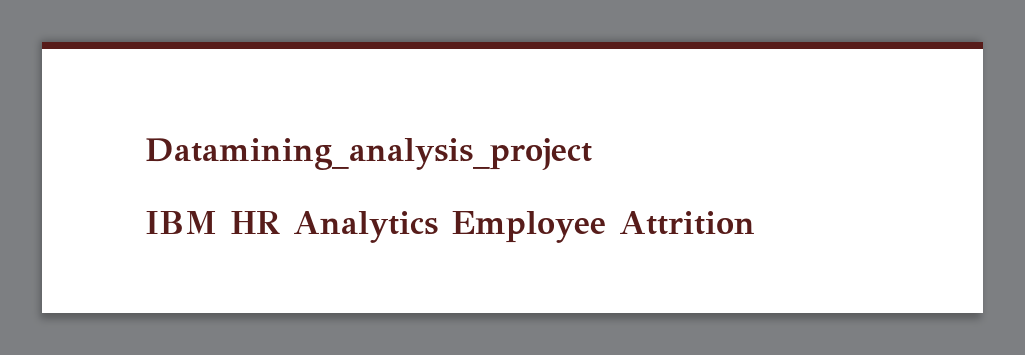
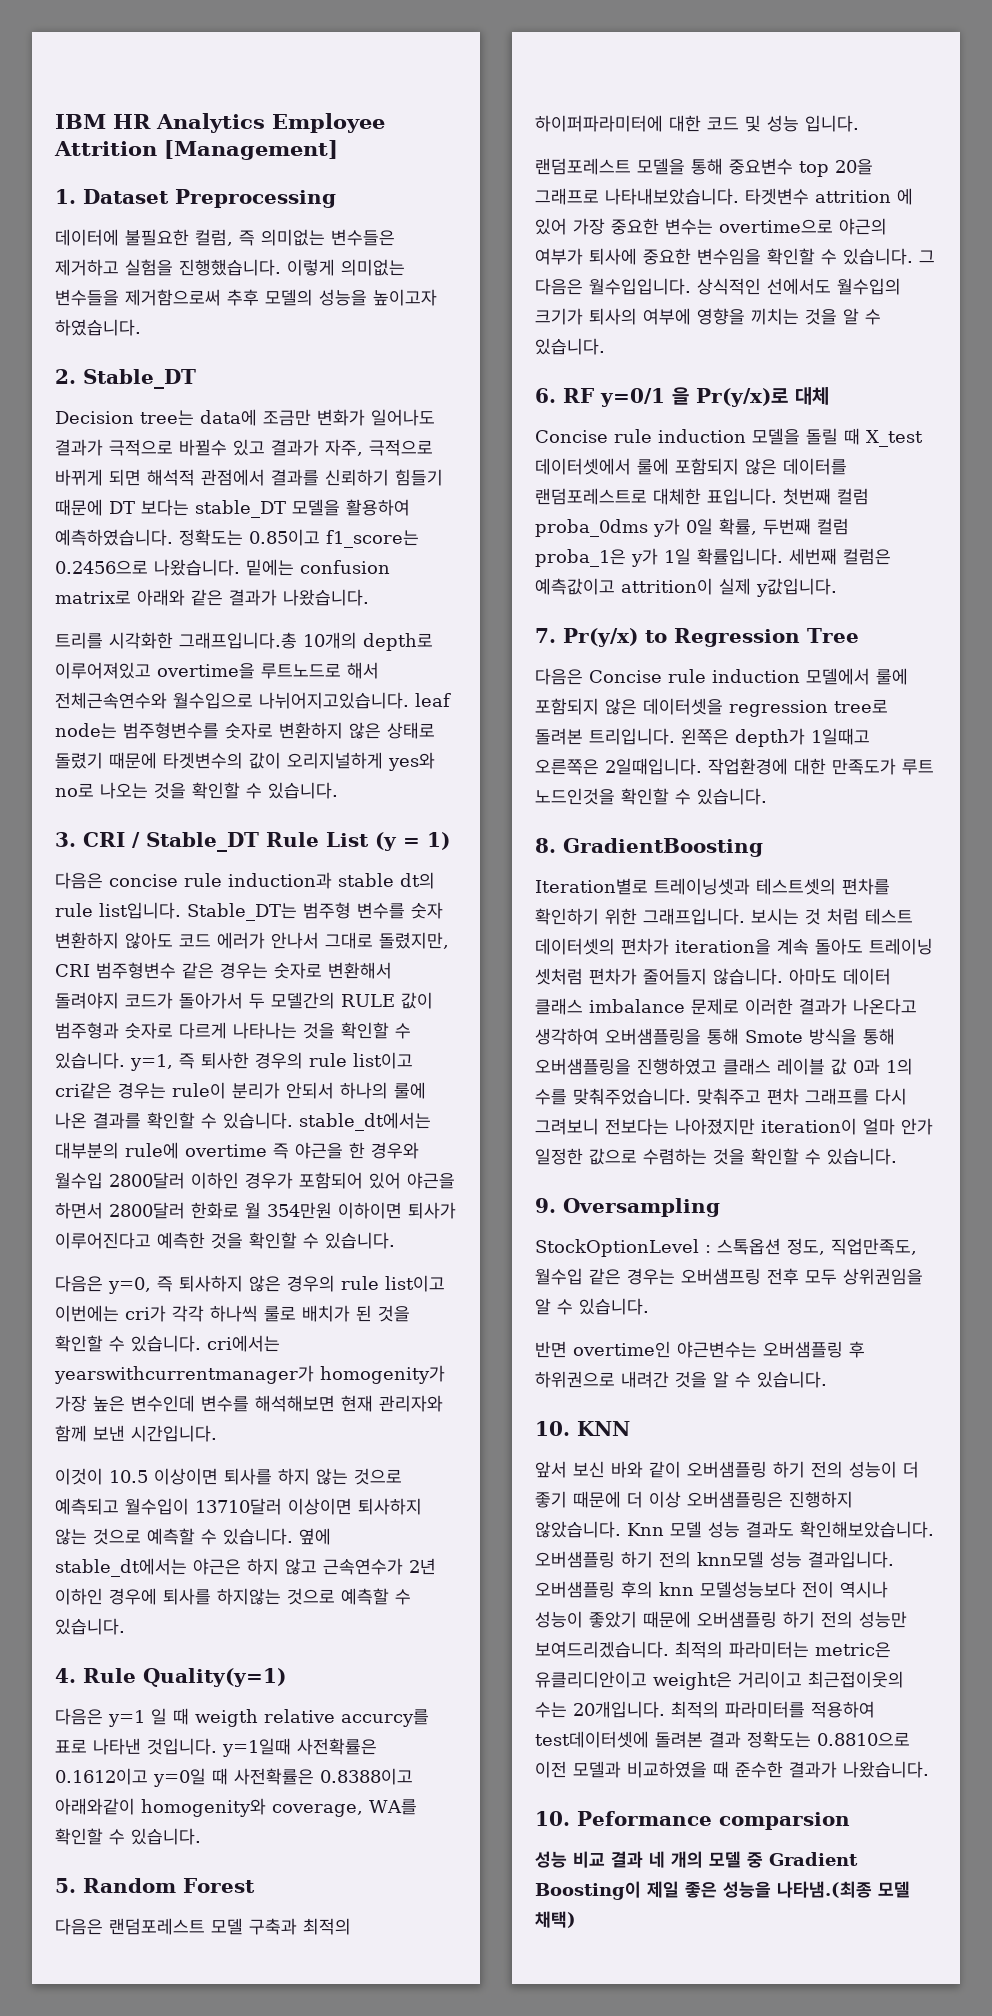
- Datamining_analysis_project
- IBM HR Analytics Employee Attrition
+ IBM HR Analytics Employee Attrition [Management]
+ 1. Dataset Preprocessing
+ 데이터에 불필요한 컬럼, 즉 의미없는 변수들은 제거하고 실험을 진행했습니다. 이렇게 의미없는 변수들을 제거함으로써 추후 모델의 성능을 높이고자 하였습니다.
+ 2. Stable_DT
+ Decision tree는 data에 조금만 변화가 일어나도 결과가 극적으로 바뀔수 있고 결과가 자주, 극적으로 바뀌게 되면 해석적 관점에서 결과를 신뢰하기 힘들기 때문에 DT 보다는 stable_DT 모델을 활용하여 예측하였습니다. 정확도는 0.85이고 f1_score는 0.2456으로 나왔습니다. 밑에는 confusion matrix로 아래와 같은 결과가 나왔습니다.
+ 트리를 시각화한 그래프입니다.총 10개의 depth로 이루어져있고 overtime을 루트노드로 해서 전체근속연수와 월수입으로 나뉘어지고있습니다. leaf node는 범주형변수를 숫자로 변환하지 않은 상태로 돌렸기 때문에 타겟변수의 값이 오리지널하게 yes와 no로 나오는 것을 확인할 수 있습니다.
+ 3. CRI / Stable_DT Rule List (y = 1)
+ 다음은 concise rule induction과 stable dt의 rule list입니다. Stable_DT는 범주형 변수를 숫자 변환하지 않아도 코드 에러가 안나서 그대로 돌렸지만, CRI 범주형변수 같은 경우는 숫자로 변환해서 돌려야지 코드가 돌아가서 두 모델간의 RULE 값이 범주형과 숫자로 다르게 나타나는 것을 확인할 수 있습니다. y=1, 즉 퇴사한 경우의 rule list이고 cri같은 경우는 rule이 분리가 안되서 하나의 룰에 나온 결과를 확인할 수 있습니다. stable_dt에서는 대부분의 rule에 overtime 즉 야근을 한 경우와 월수입 2800달러 이하인 경우가 포함되어 있어 야근을 하면서 2800달러 한화로 월 354만원 이하이면 퇴사가 이루어진다고 예측한 것을 확인할 수 있습니다.
+ 다음은 y=0, 즉 퇴사하지 않은 경우의 rule list이고 이번에는 cri가 각각 하나씩 룰로 배치가 된 것을 확인할 수 있습니다. cri에서는 yearswithcurrentmanager가 homogenity가 가장 높은 변수인데 변수를 해석해보면 현재 관리자와 함께 보낸 시간입니다.
+ 이것이 10.5 이상이면 퇴사를 하지 않는 것으로 예측되고 월수입이 13710달러 이상이면 퇴사하지 않는 것으로 예측할 수 있습니다. 옆에 stable_dt에서는 야근은 하지 않고 근속연수가 2년 이하인 경우에 퇴사를 하지않는 것으로 예측할 수 있습니다.
+ 4. Rule Quality(y=1)
+ 다음은 y=1 일 때 weigth relative accurcy를 표로 나타낸 것입니다. y=1일때 사전확률은 0.1612이고 y=0일 때 사전확률은 0.8388이고 아래와같이 homogenity와 coverage, WA를 확인할 수 있습니다.
+ 5. Random Forest
+ 다음은 랜덤포레스트 모델 구축과 최적의 하이퍼파라미터에 대한 코드 및 성능 입니다.
+ 랜덤포레스트 모델을 통해 중요변수 top 20을 그래프로 나타내보았습니다. 타겟변수 attrition 에 있어 가장 중요한 변수는 overtime으로 야근의 여부가 퇴사에 중요한 변수임을 확인할 수 있습니다. 그 다음은 월수입입니다. 상식적인 선에서도 월수입의 크기가 퇴사의 여부에 영향을 끼치는 것을 알 수 있습니다.
+ 6. RF y=0/1 을 Pr(y/x)로 대체
+ Concise rule induction 모델을 돌릴 때 X_test 데이터셋에서 룰에 포함되지 않은 데이터를 랜덤포레스트로 대체한 표입니다. 첫번째 컬럼 proba_0dms y가 0일 확률, 두번째 컬럼 proba_1은 y가 1일 확률입니다. 세번째 컬럼은 예측값이고 attrition이 실제 y값입니다.
+ 7. Pr(y/x) to Regression Tree
+ 다음은 Concise rule induction 모델에서 룰에 포함되지 않은 데이터셋을 regression tree로 돌려본 트리입니다. 왼쪽은 depth가 1일때고 오른쪽은 2일때입니다. 작업환경에 대한 만족도가 루트 노드인것을 확인할 수 있습니다.
+ 8. GradientBoosting
+ Iteration별로 트레이닝셋과 테스트셋의 편차를 확인하기 위한 그래프입니다. 보시는 것 처럼 테스트 데이터셋의 편차가 iteration을 계속 돌아도 트레이닝 셋처럼 편차가 줄어들지 않습니다. 아마도 데이터 클래스 imbalance 문제로 이러한 결과가 나온다고 생각하여 오버샘플링을 통해 Smote 방식을 통해 오버샘플링을 진행하였고 클래스 레이블 값 0과 1의 수를 맞춰주었습니다. 맞춰주고 편차 그래프를 다시 그려보니 전보다는 나아졌지만 iteration이 얼마 안가 일정한 값으로 수렴하는 것을 확인할 수 있습니다.
+ 9. Oversampling
+ StockOptionLevel : 스톡옵션 정도, 직업만족도, 월수입 같은 경우는 오버샘프링 전후 모두 상위권임을 알 수 있습니다.
+ 반면 overtime인 야근변수는 오버샘플링 후 하위권으로 내려간 것을 알 수 있습니다.
+ 10. KNN
+ 앞서 보신 바와 같이 오버샘플링 하기 전의 성능이 더 좋기 때문에 더 이상 오버샘플링은 진행하지 않았습니다. Knn 모델 성능 결과도 확인해보았습니다. 오버샘플링 하기 전의 knn모델 성능 결과입니다. 오버샘플링 후의 knn 모델성능보다 전이 역시나 성능이 좋았기 때문에 오버샘플링 하기 전의 성능만 보여드리겠습니다. 최적의 파라미터는 metric은 유클리디안이고 weight은 거리이고 최근접이웃의 수는 20개입니다. 최적의 파라미터를 적용하여 test데이터셋에 돌려본 결과 정확도는 0.8810으로 이전 모델과 비교하였을 때 준수한 결과가 나왔습니다.
+ 10. Peformance comparsion
+ 성능 비교 결과 네 개의 모델 중 Gradient Boosting이 제일 좋은 성능을 나타냄.(최종 모델 채택)

